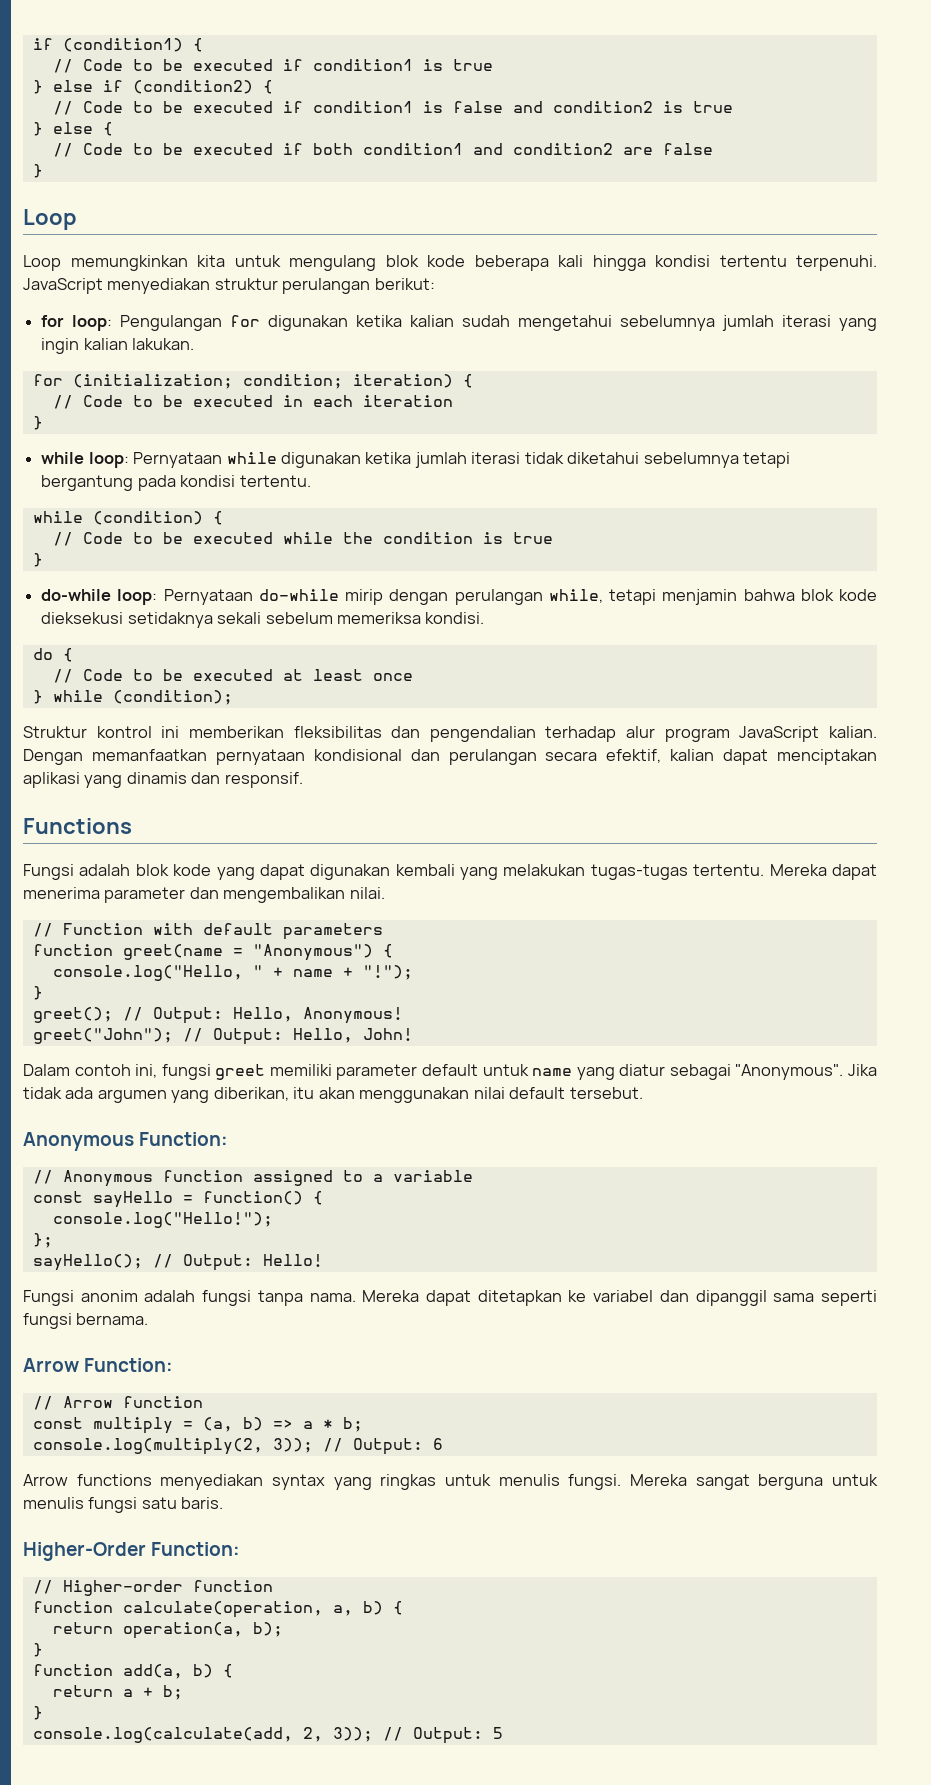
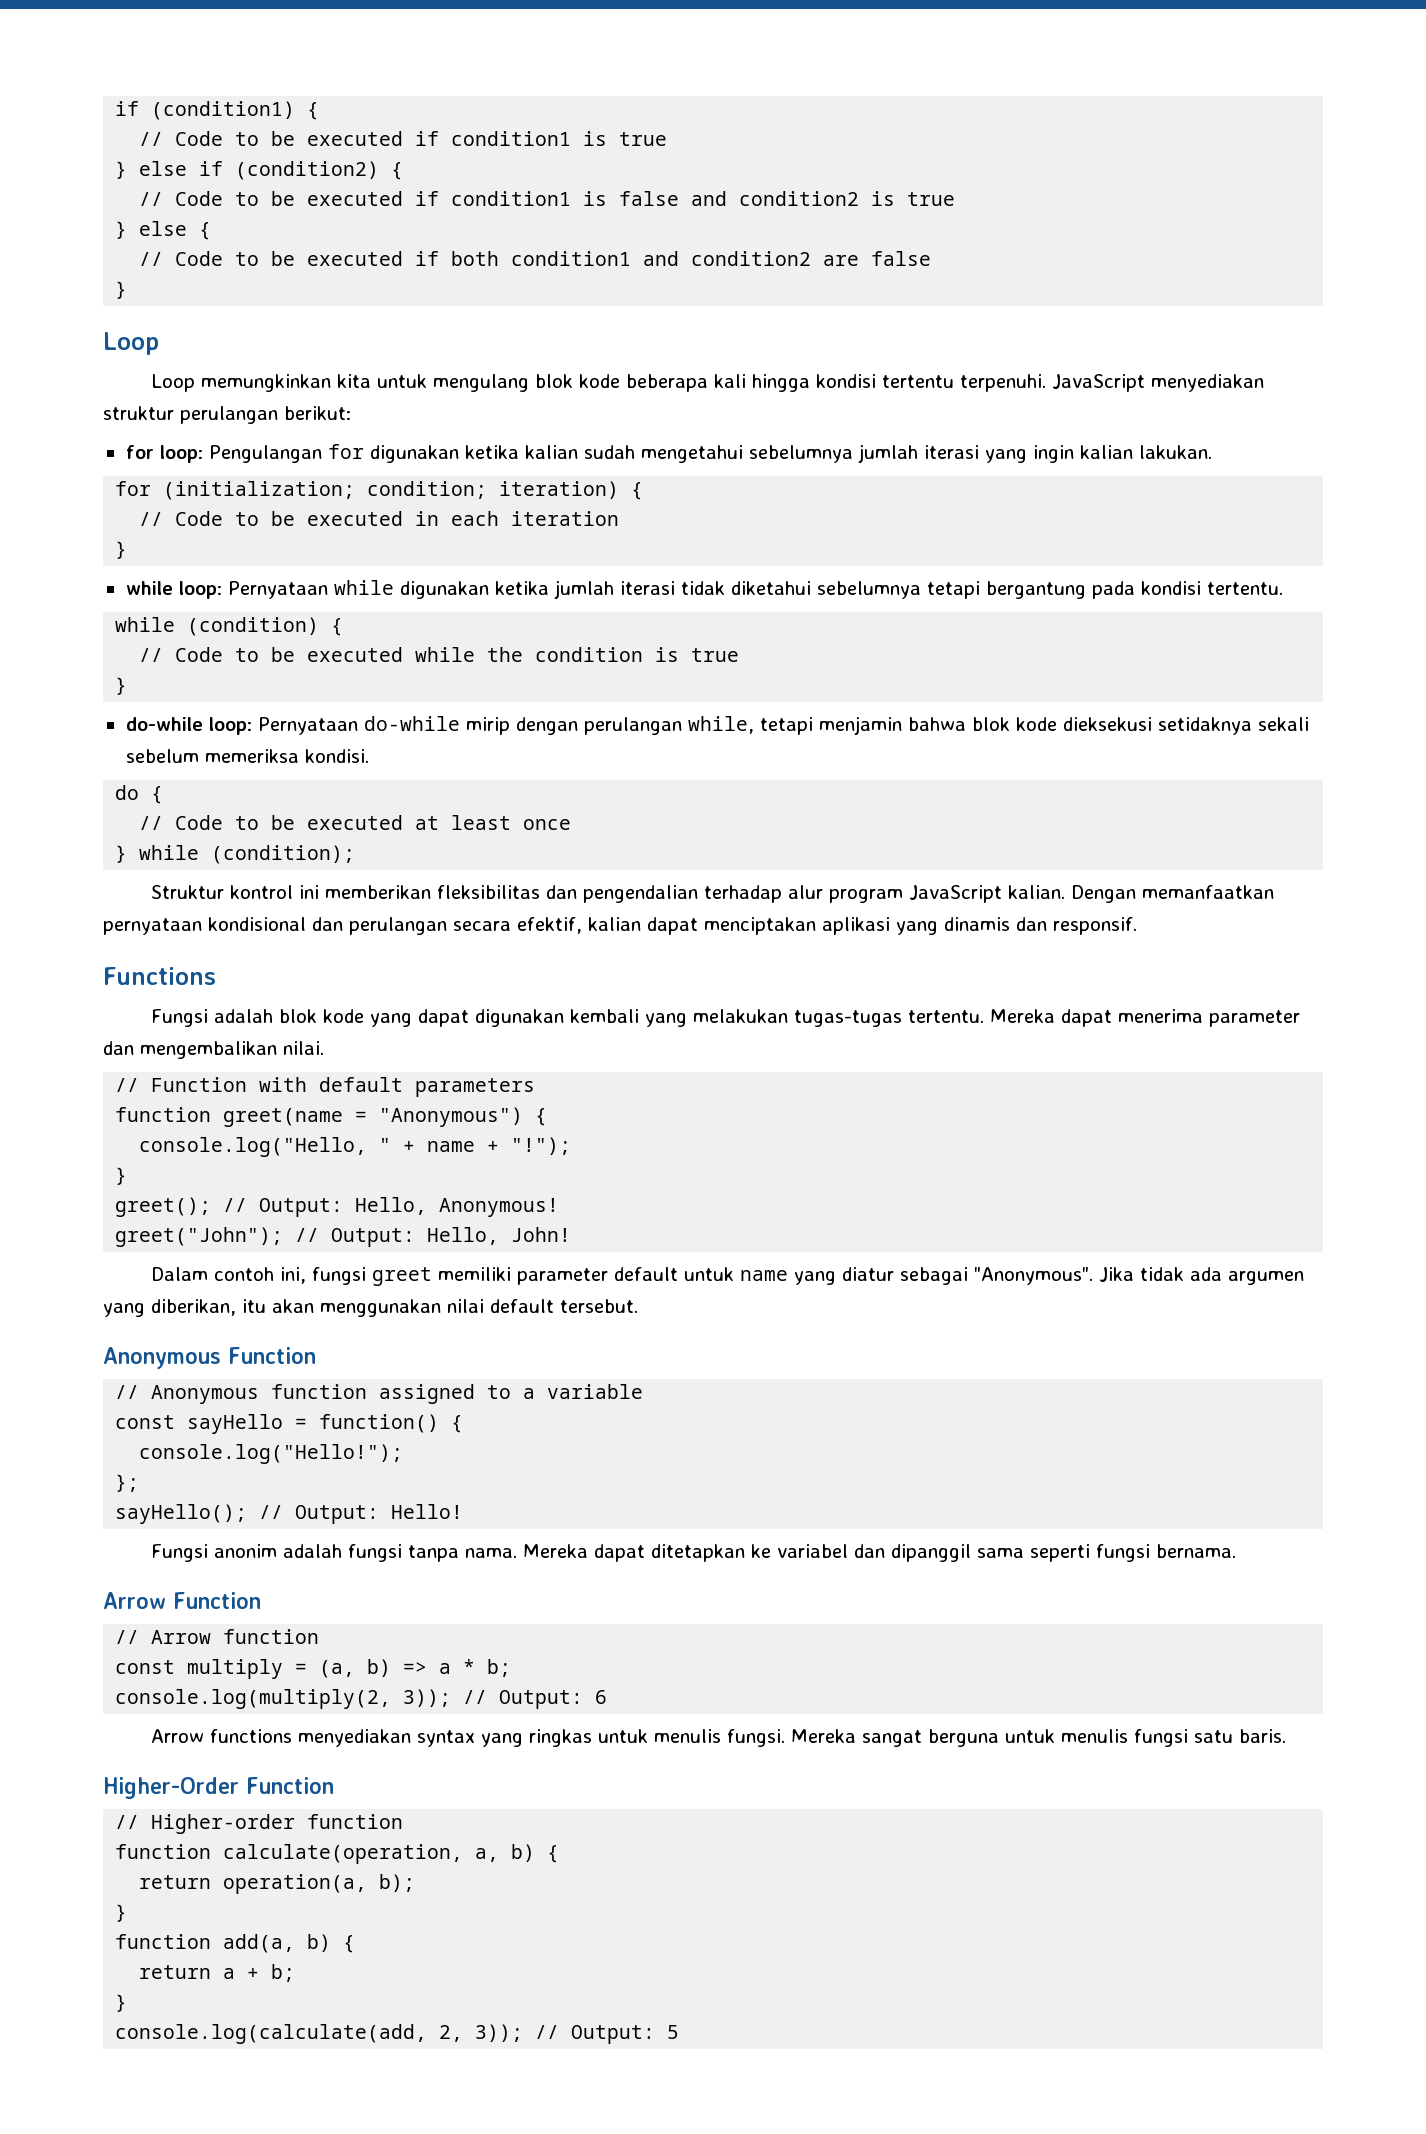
- Anonymous Function:
+ Anonymous Function
- Arrow Function:
+ Arrow Function
- Higher-Order Function:
+ Higher-Order Function

